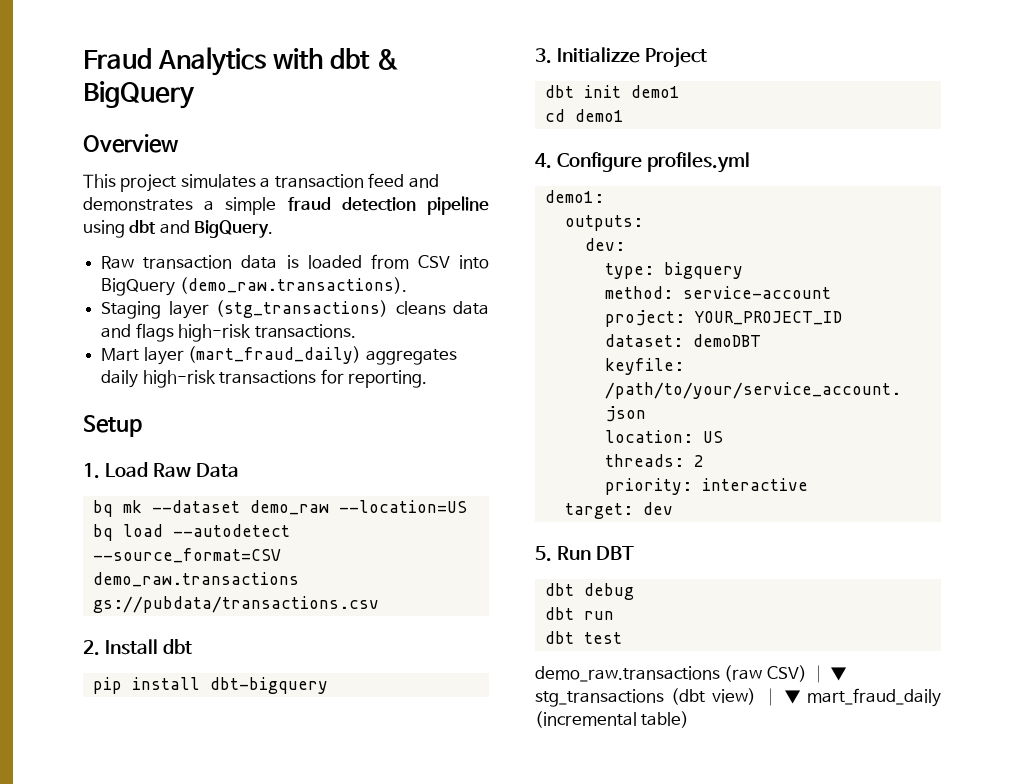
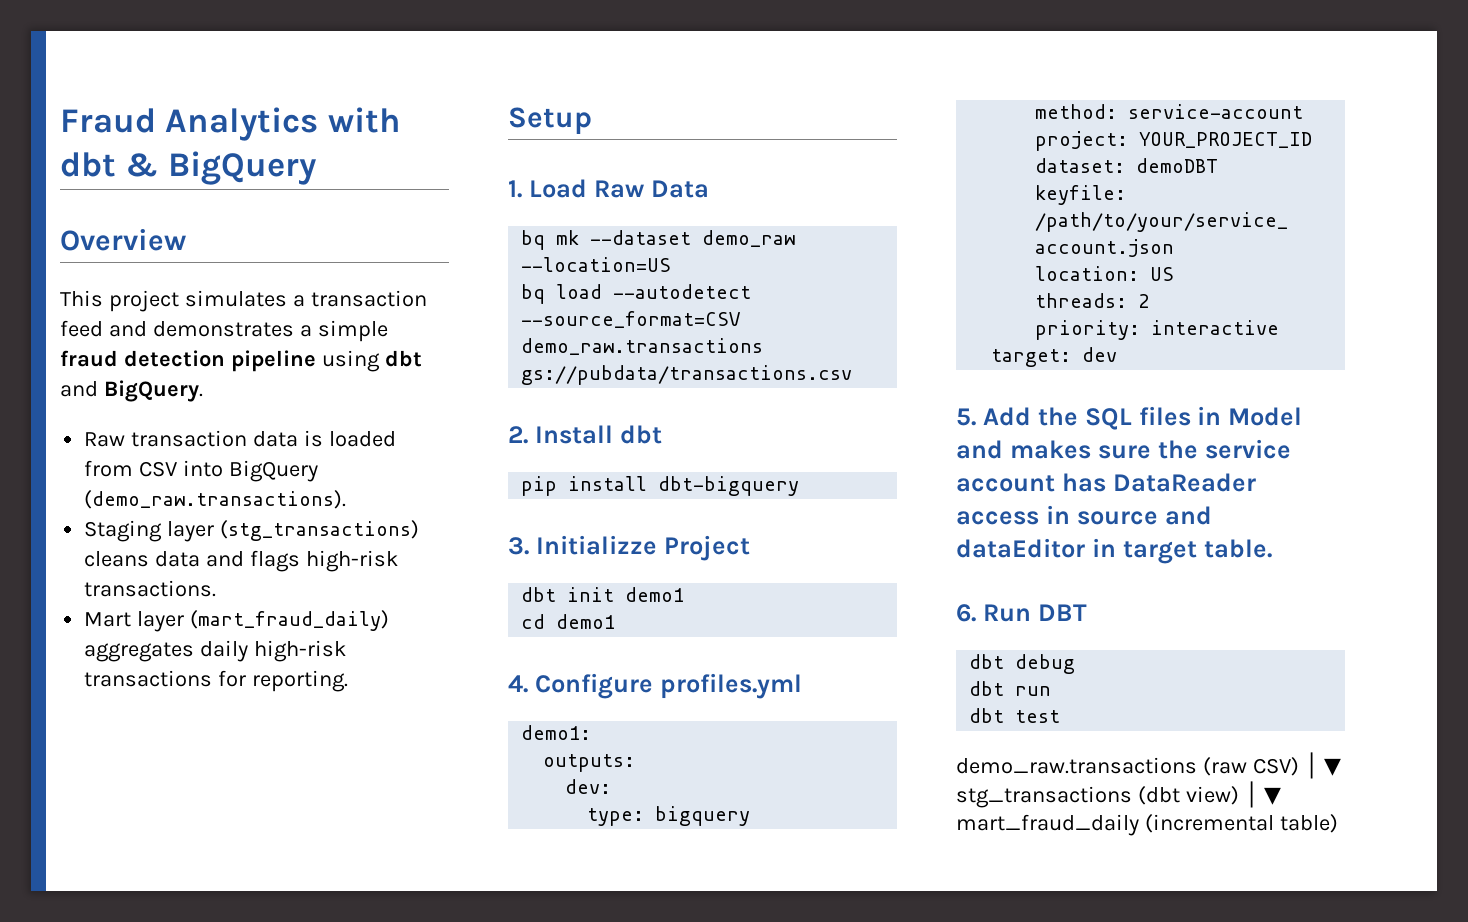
- 5. Run DBT
+ 5. Add the SQL files in Model and makes sure the service account has DataReader access in source and dataEditor in target table.
+ 6. Run DBT

